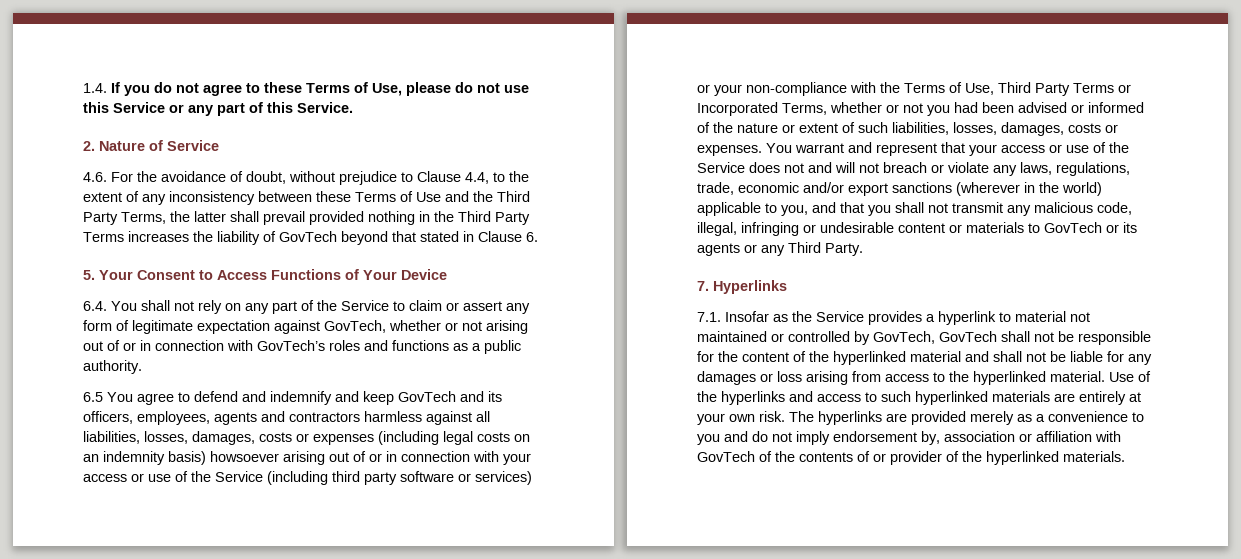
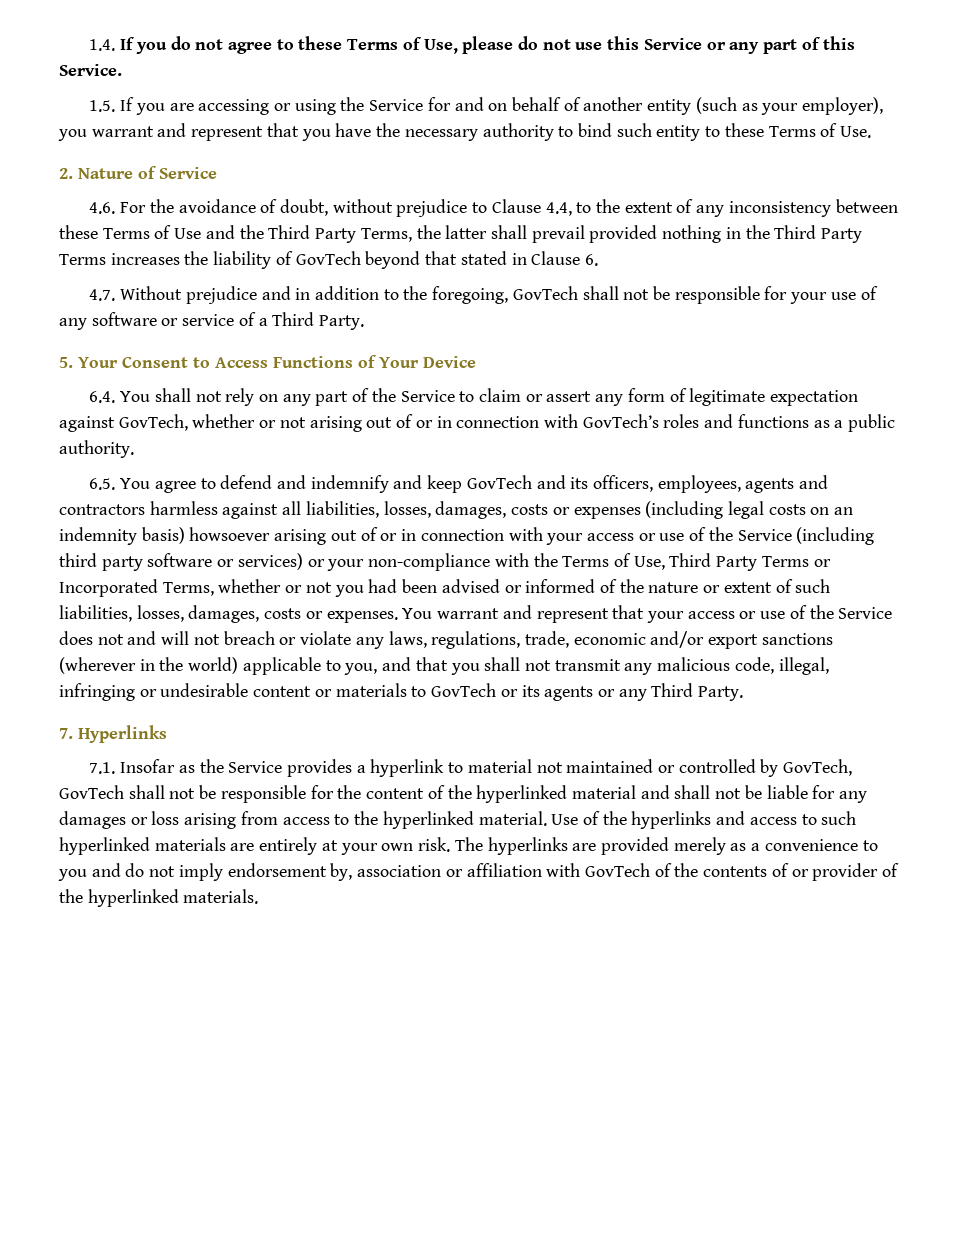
+ 1.5. If you are accessing or using the Service for and on behalf of another entity (such as your employer), you warrant and represent that you have the necessary authority to bind such entity to these Terms of Use.
+ 4.7. Without prejudice and in addition to the foregoing, GovTech shall not be responsible for your use of any software or service of a Third Party.
- 6.5 You agree to defend and indemnify and keep GovTech and its officers, employees, agents and contractors harmless against all liabilities, losses, damages, costs or expenses (including legal costs on an indemnity basis) howsoever arising out of or in connection with your access or use of the Service (including third party software or services) or your non-compliance with the Terms of Use, Third Party Terms or Incorporated Terms, whether or not you had been advised or informed of the nature or extent of such liabilities, losses, damages, costs or expenses.
+ 6.5. You agree to defend and indemnify and keep GovTech and its officers, employees, agents and contractors harmless against all liabilities, losses, damages, costs or expenses (including legal costs on an indemnity basis) howsoever arising out of or in connection with your access or use of the Service (including third party software or services) or your non-compliance with the Terms of Use, Third Party Terms or Incorporated Terms, whether or not you had been advised or informed of the nature or extent of such liabilities, losses, damages, costs or expenses.

